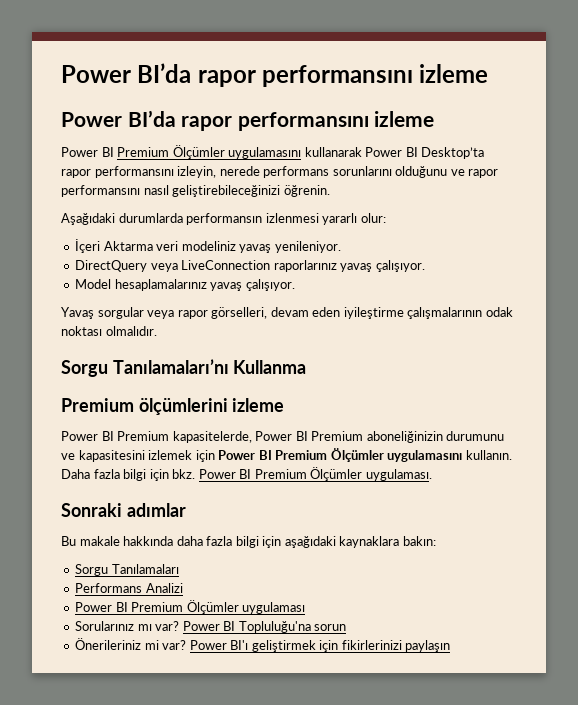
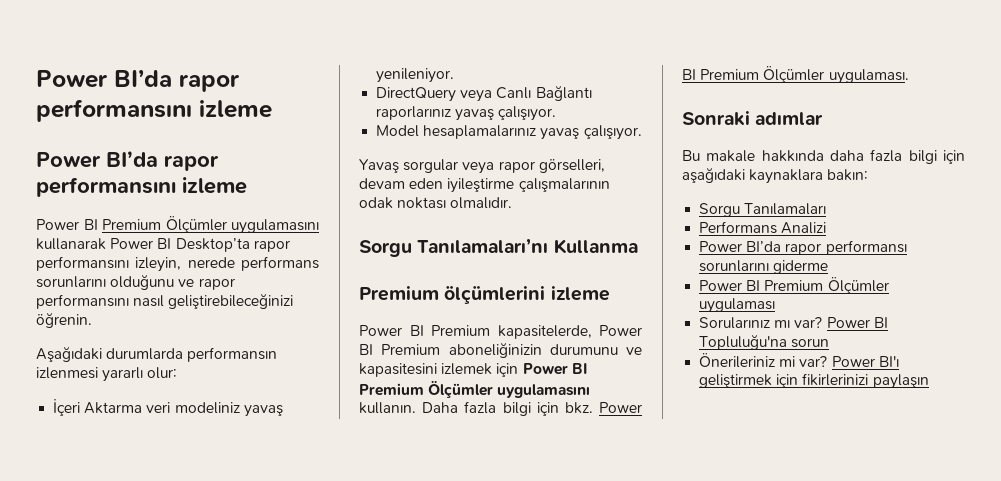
- DirectQuery veya LiveConnection raporlarınız yavaş çalışıyor.
+ DirectQuery veya Canlı Bağlantı raporlarınız yavaş çalışıyor.
+ Power BI’da rapor performansı sorunlarını giderme

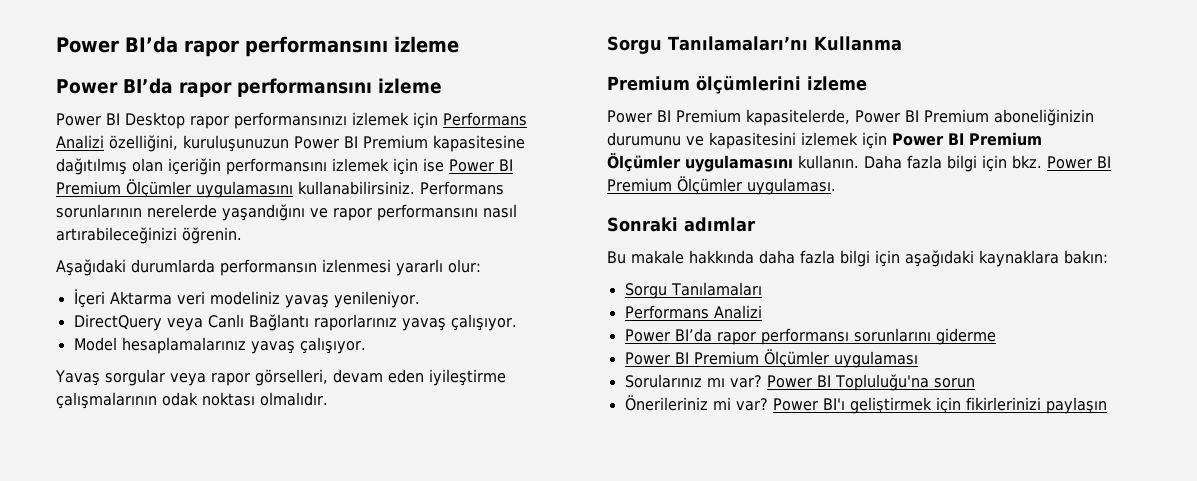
- Power BI Premium Ölçümler uygulamasını kullanarak Power BI Desktop’ta rapor performansını izleyin, nerede performans sorunlarını olduğunu ve rapor performansını nasıl geliştirebileceğinizi öğrenin.
+ Power BI Desktop rapor performansınızı izlemek için Performans Analizi özelliğini, kuruluşunuzun Power BI Premium kapasitesine dağıtılmış olan içeriğin performansını izlemek için ise Power BI Premium Ölçümler uygulamasını kullanabilirsiniz. Performans sorunlarının nerelerde yaşandığını ve rapor performansını nasıl artırabileceğinizi öğrenin.

